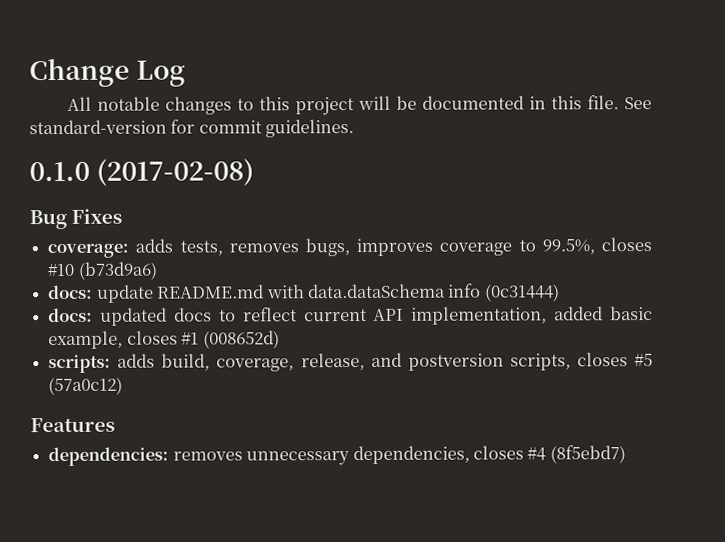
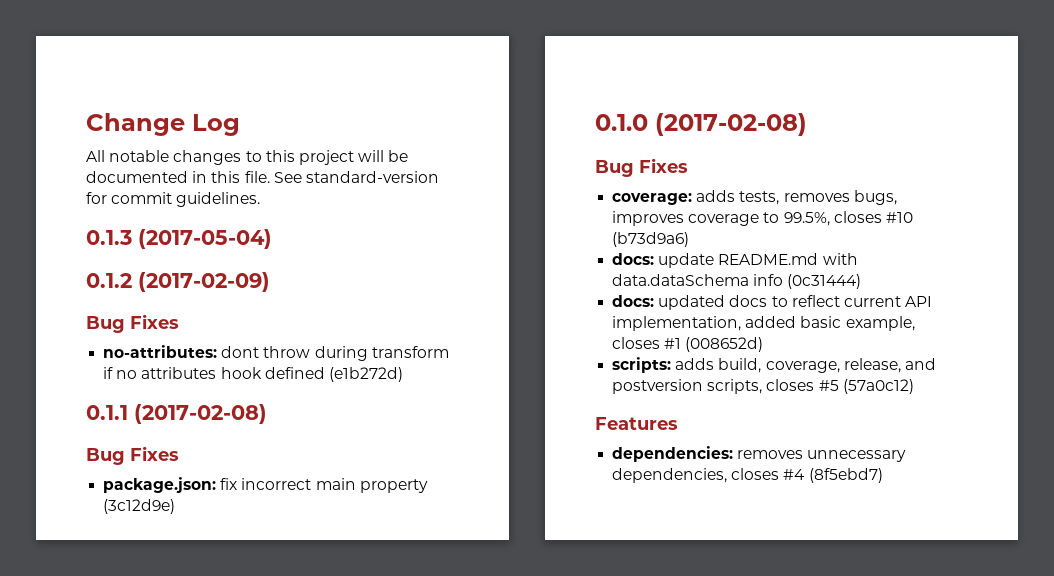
+ 0.1.3 (2017-05-04)
+ 0.1.2 (2017-02-09)
+ Bug Fixes
+ no-attributes: dont throw during transform if no attributes hook defined (e1b272d)
+ 0.1.1 (2017-02-08)
+ Bug Fixes
+ package.json: fix incorrect main property (3c12d9e)

